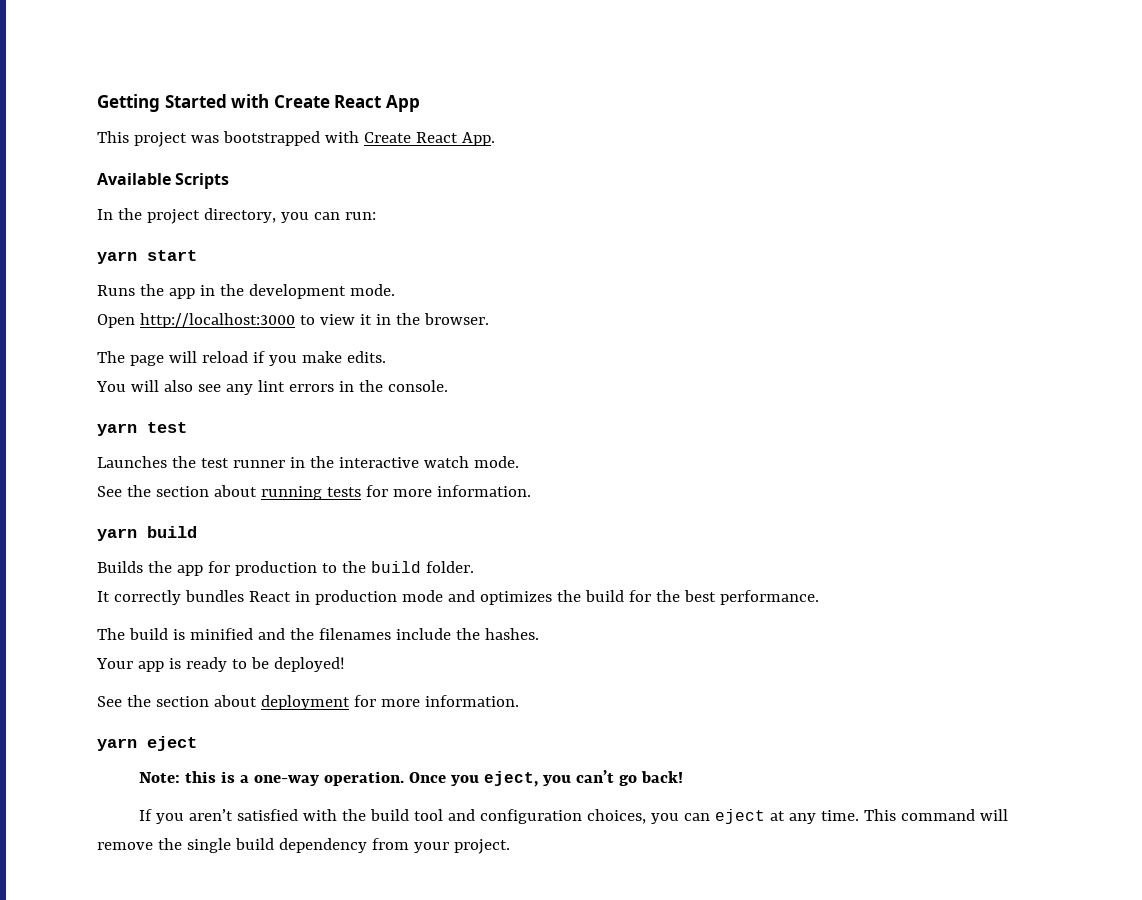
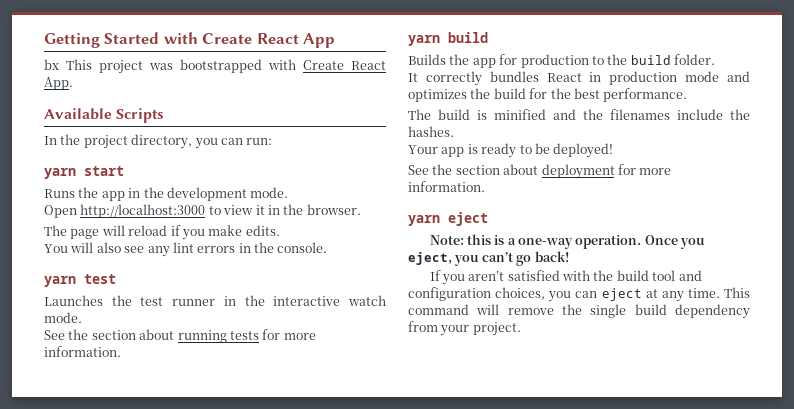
- This project was bootstrapped with Create React App.
+ bx This project was bootstrapped with Create React App.

